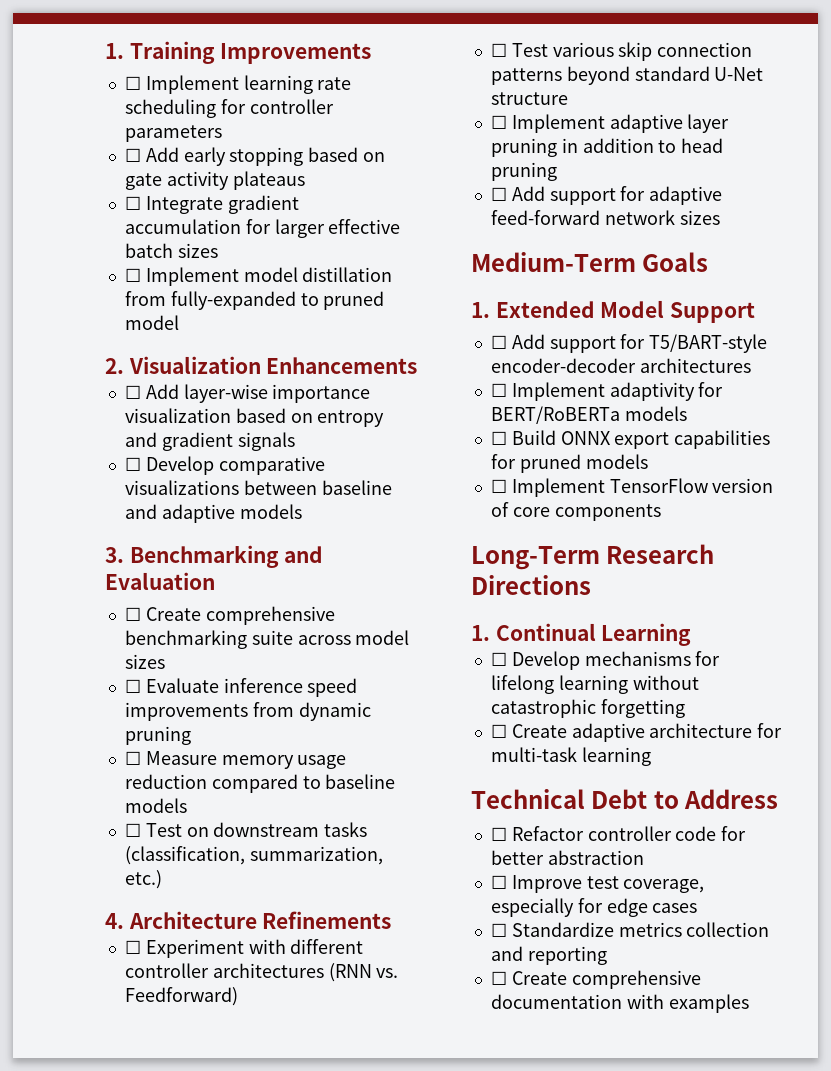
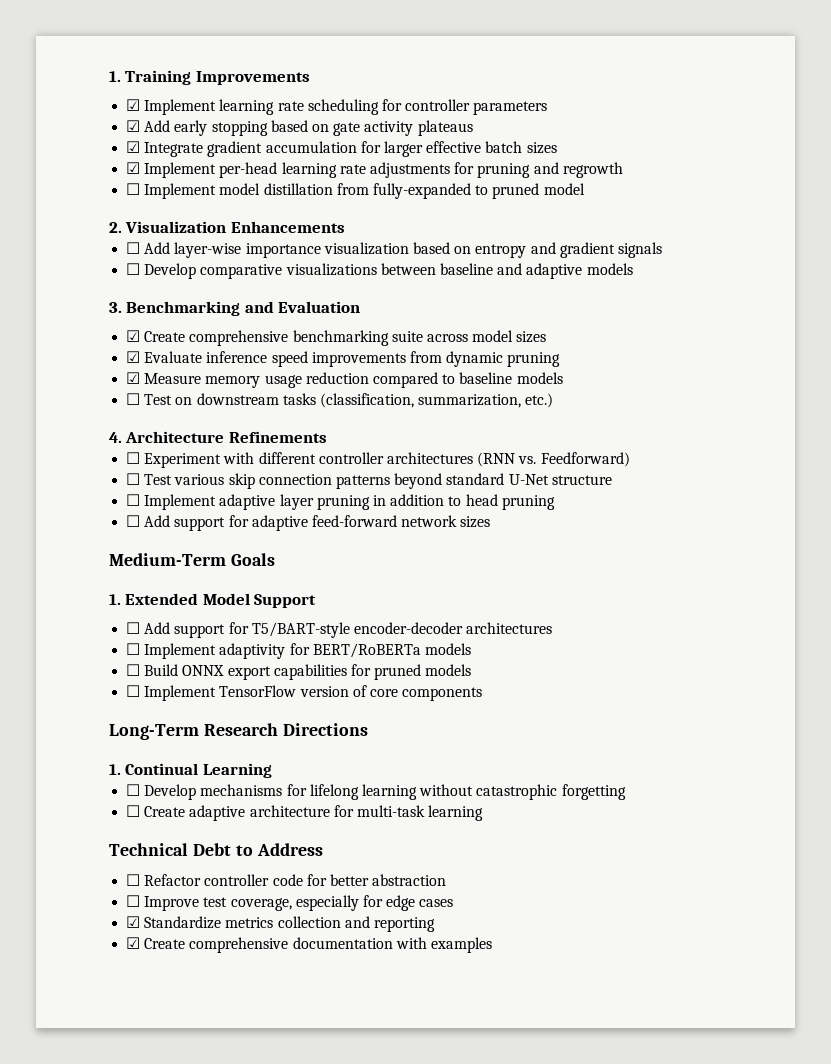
- ☐ Implement learning rate scheduling for controller parameters
+ ☑ Implement learning rate scheduling for controller parameters
- ☐ Add early stopping based on gate activity plateaus
+ ☑ Add early stopping based on gate activity plateaus
- ☐ Integrate gradient accumulation for larger effective batch sizes
+ ☑ Integrate gradient accumulation for larger effective batch sizes
+ ☑ Implement per-head learning rate adjustments for pruning and regrowth
- ☐ Create comprehensive benchmarking suite across model sizes
+ ☑ Create comprehensive benchmarking suite across model sizes
- ☐ Evaluate inference speed improvements from dynamic pruning
+ ☑ Evaluate inference speed improvements from dynamic pruning
- ☐ Measure memory usage reduction compared to baseline models
+ ☑ Measure memory usage reduction compared to baseline models
- ☐ Standardize metrics collection and reporting
+ ☑ Standardize metrics collection and reporting
- ☐ Create comprehensive documentation with examples
+ ☑ Create comprehensive documentation with examples

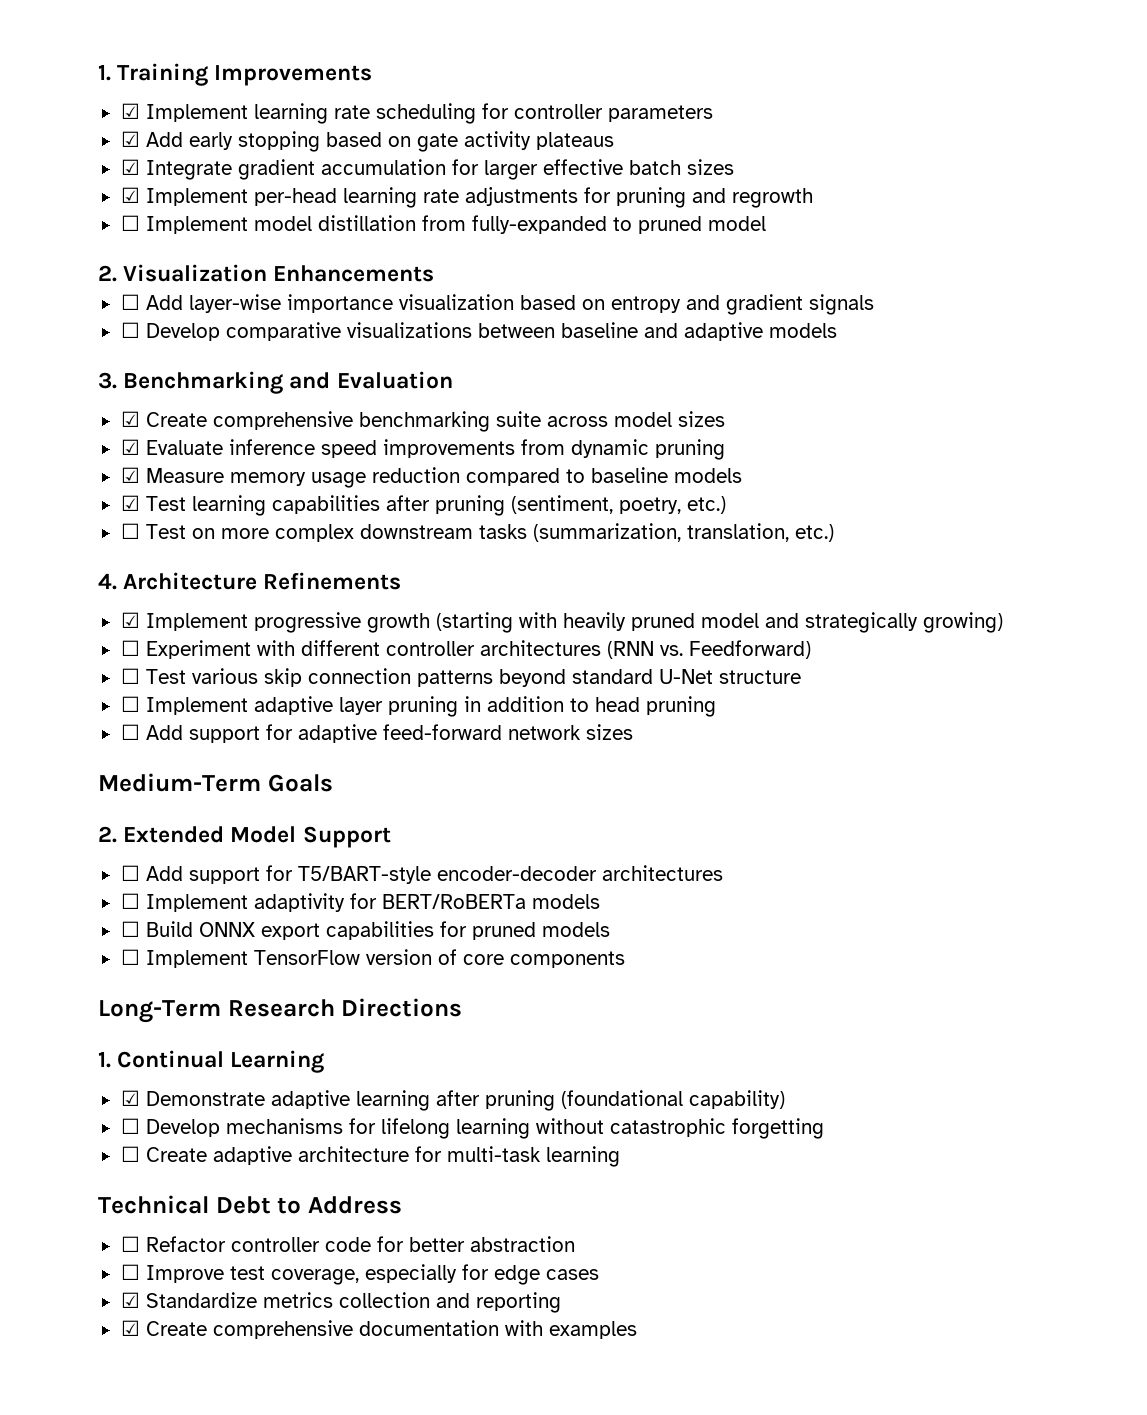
- ☐ Test on downstream tasks (classification, summarization, etc.)
+ ☑ Test learning capabilities after pruning (sentiment, poetry, etc.)
+ ☐ Test on more complex downstream tasks (summarization, translation, etc.)
  4. Architecture Refinements
+ ☑ Implement progressive growth (starting with heavily pruned model and strategically growing)
- 1. Extended Model Support
+ 2. Extended Model Support
+ ☑ Demonstrate adaptive learning after pruning (foundational capability)

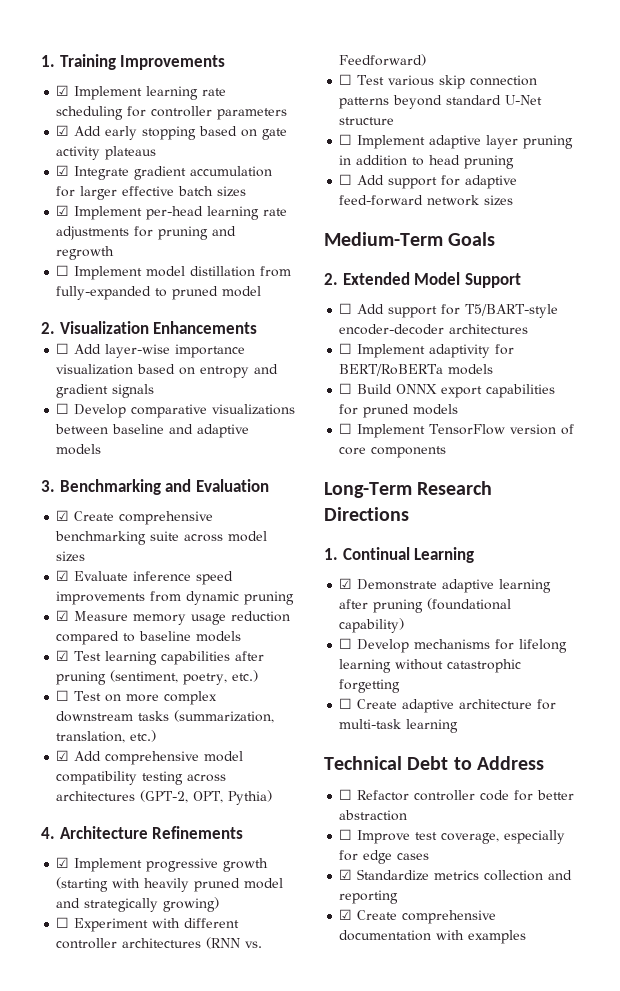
+ ☑ Add comprehensive model compatibility testing across architectures (GPT-2, OPT, Pythia)

